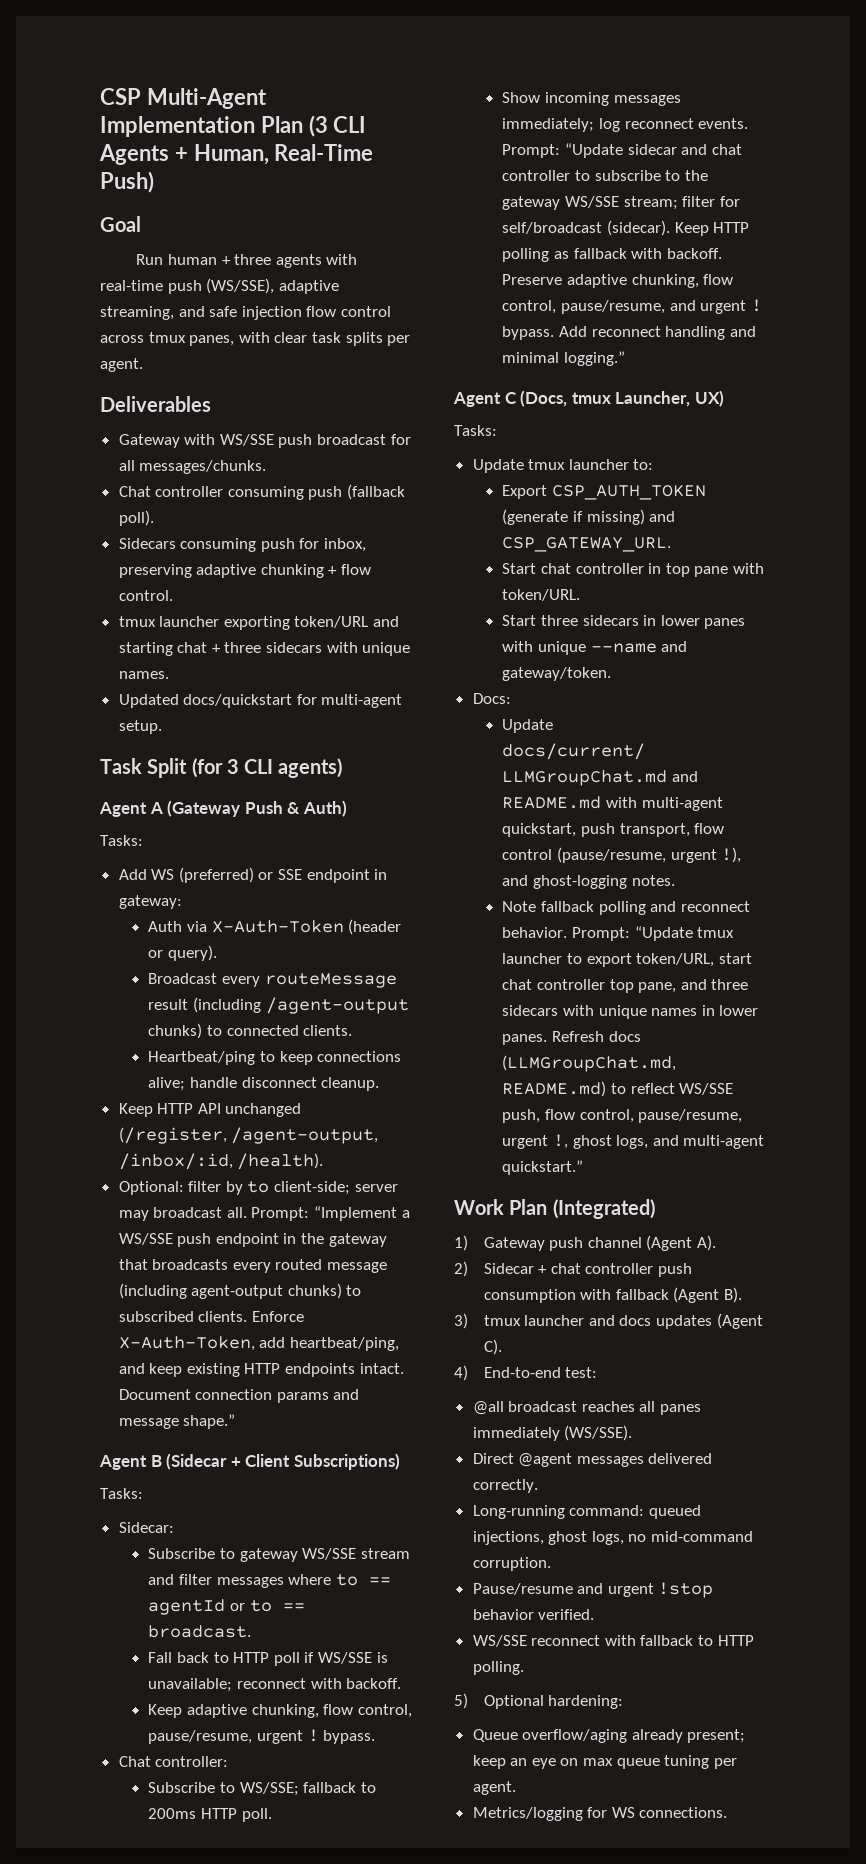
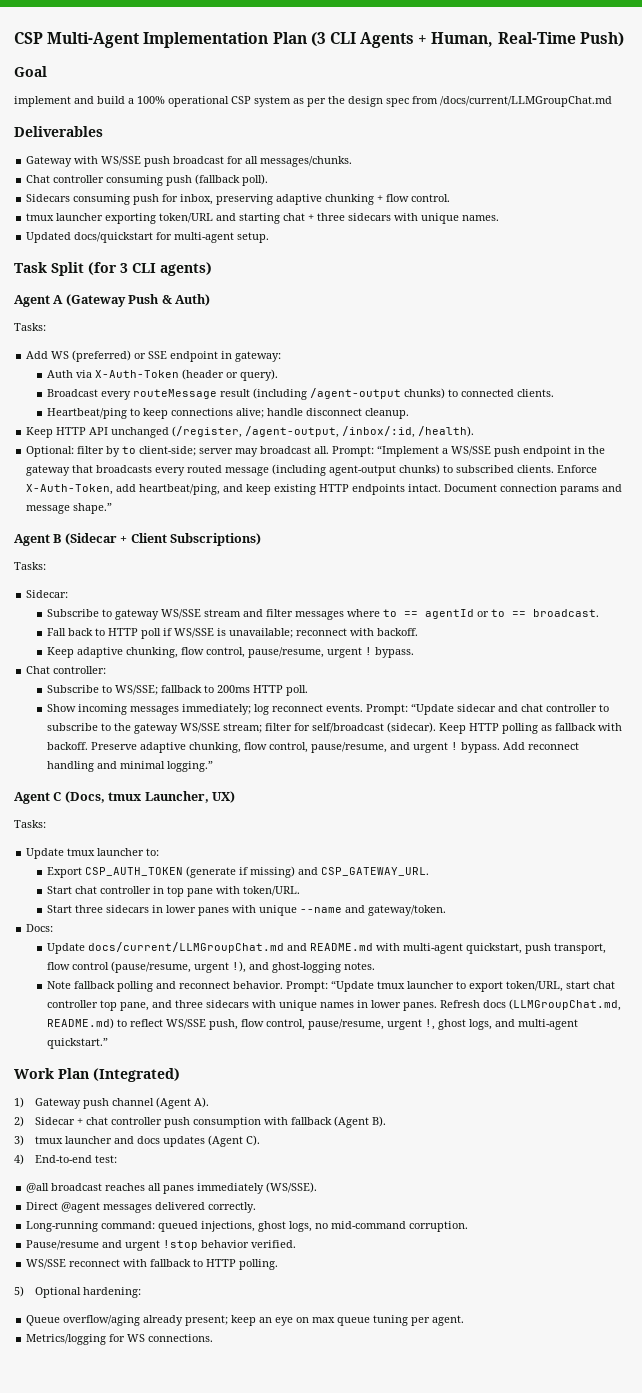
- Run human + three agents with real-time push (WS/SSE), adaptive streaming, and safe injection flow control across tmux panes, with clear task splits per agent.
+ implement and build a 100% operational CSP system as per the design spec from /docs/current/LLMGroupChat.md

